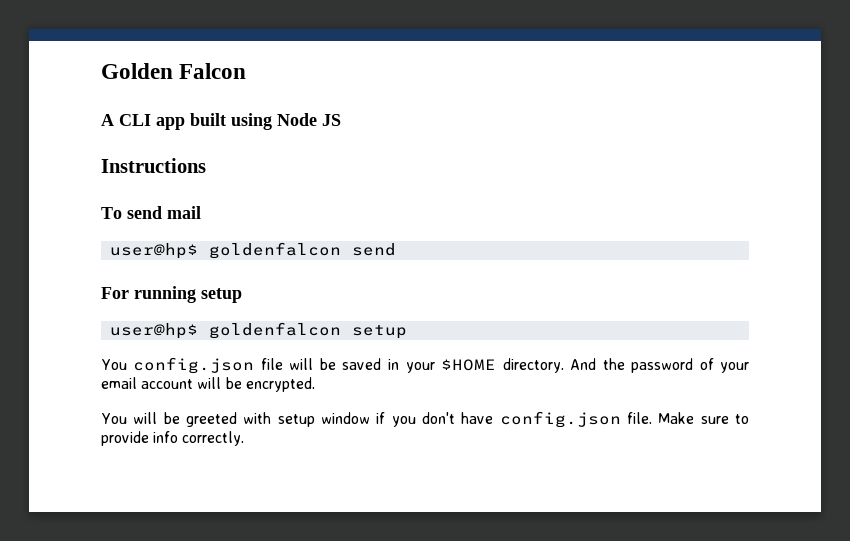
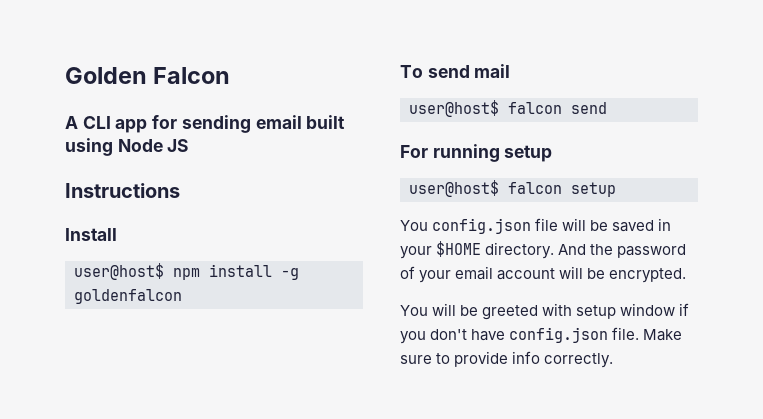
- A CLI app built using Node JS
+ A CLI app for sending email built using Node JS
+ Install
+ user@host$ npm install -g goldenfalcon
- user@hp$ goldenfalcon send
+ user@host$ falcon send
- user@hp$ goldenfalcon setup
+ user@host$ falcon setup

